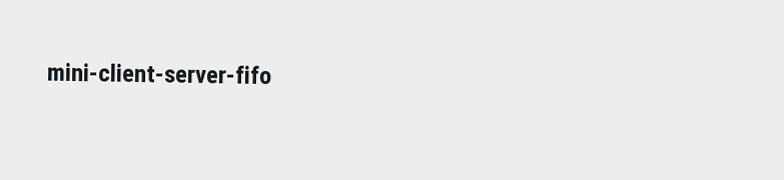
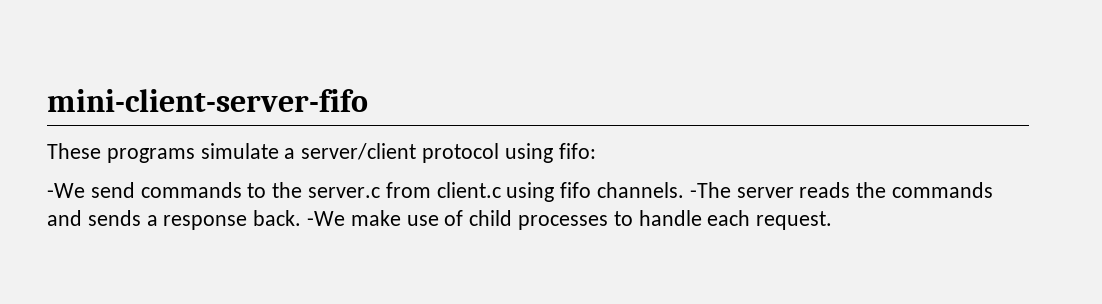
+ These programs simulate a server/client protocol using fifo:
+ -We send commands to the server.c from client.c using fifo channels. -The server reads the commands and sends a response back. -We make use of child processes to handle each request.

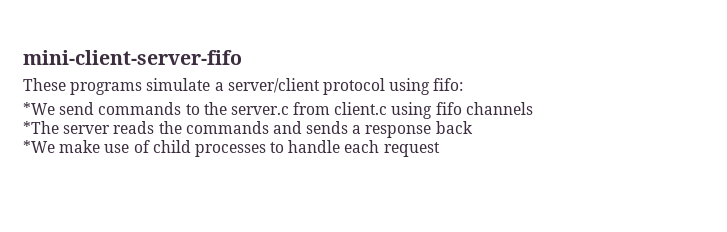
- -We send commands to the server.c from client.c using fifo channels. -The server reads the commands and sends a response back. -We make use of child processes to handle each request.
+ *We send commands to the server.c from client.c using fifo channels
+ *The server reads the commands and sends a response back
+ *We make use of child processes to handle each request

